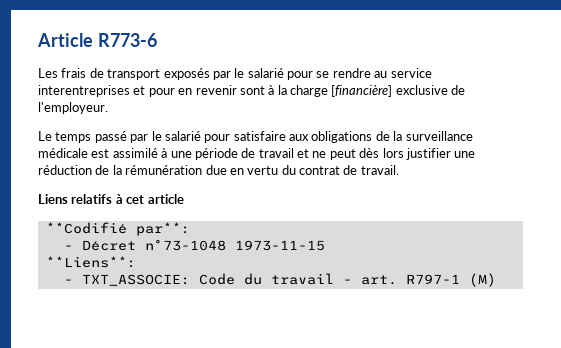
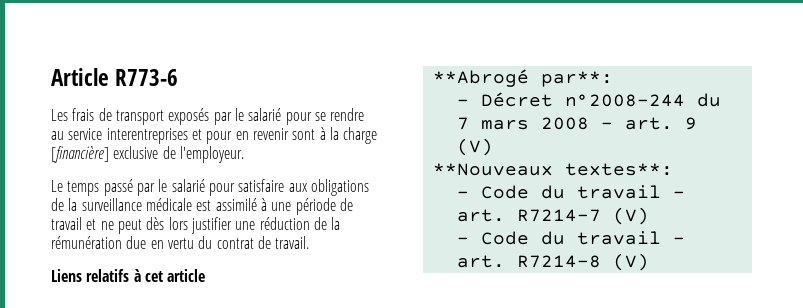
- **Codifié par**:
+ **Abrogé par**:
- - Décret n°73-1048 1973-11-15
- **Liens**:
- - TXT_ASSOCIE: Code du travail - art. R797-1 (M)
+ - Décret n°2008-244 du 7 mars 2008 - art. 9 (V)
+ **Nouveaux textes**:
+ - Code du travail - art. R7214-7 (V)
+ - Code du travail - art. R7214-8 (V)

